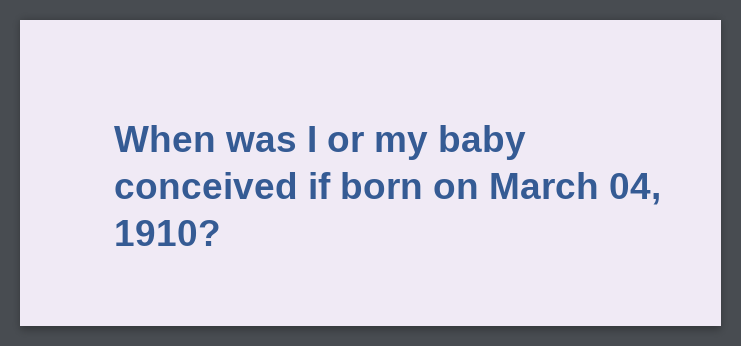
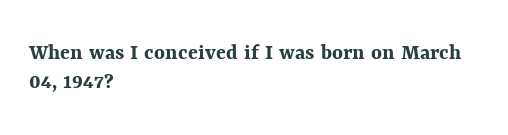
- When was I or my baby conceived if born on March 04, 1910?
+ When was I conceived if I was born on March 04, 1947?

